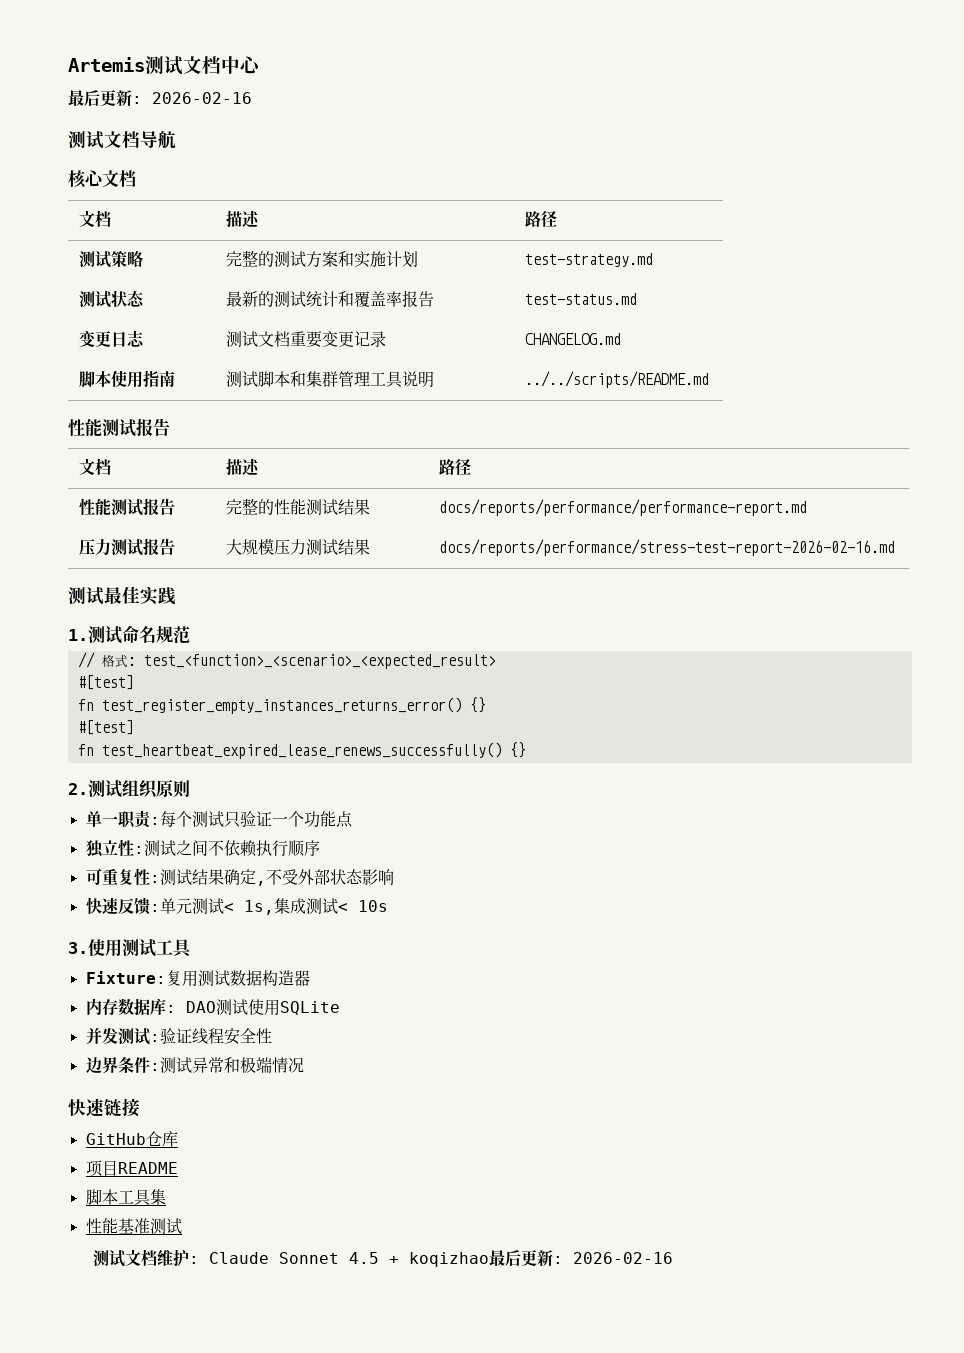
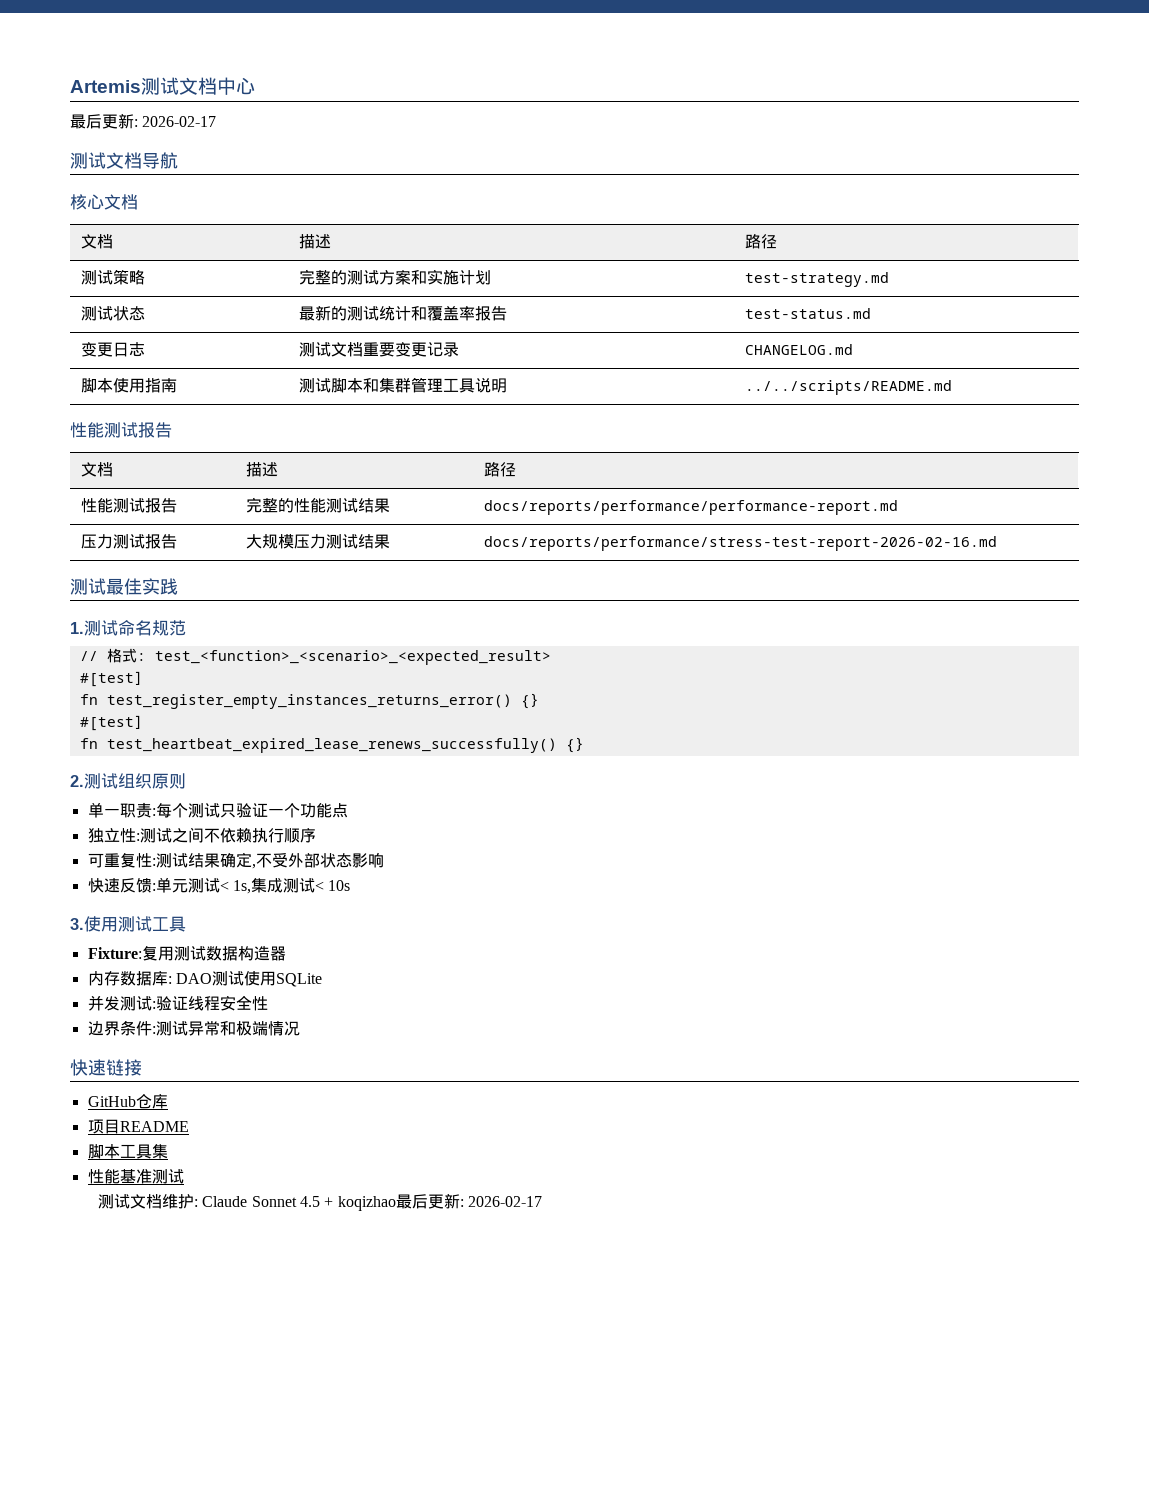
  Artemis测试文档中心
- 最后更新: 2026-02-16
+ 最后更新: 2026-02-17
- 测试文档维护: Claude Sonnet 4.5 + koqizhao最后更新: 2026-02-16
+ 测试文档维护: Claude Sonnet 4.5 + koqizhao最后更新: 2026-02-17

